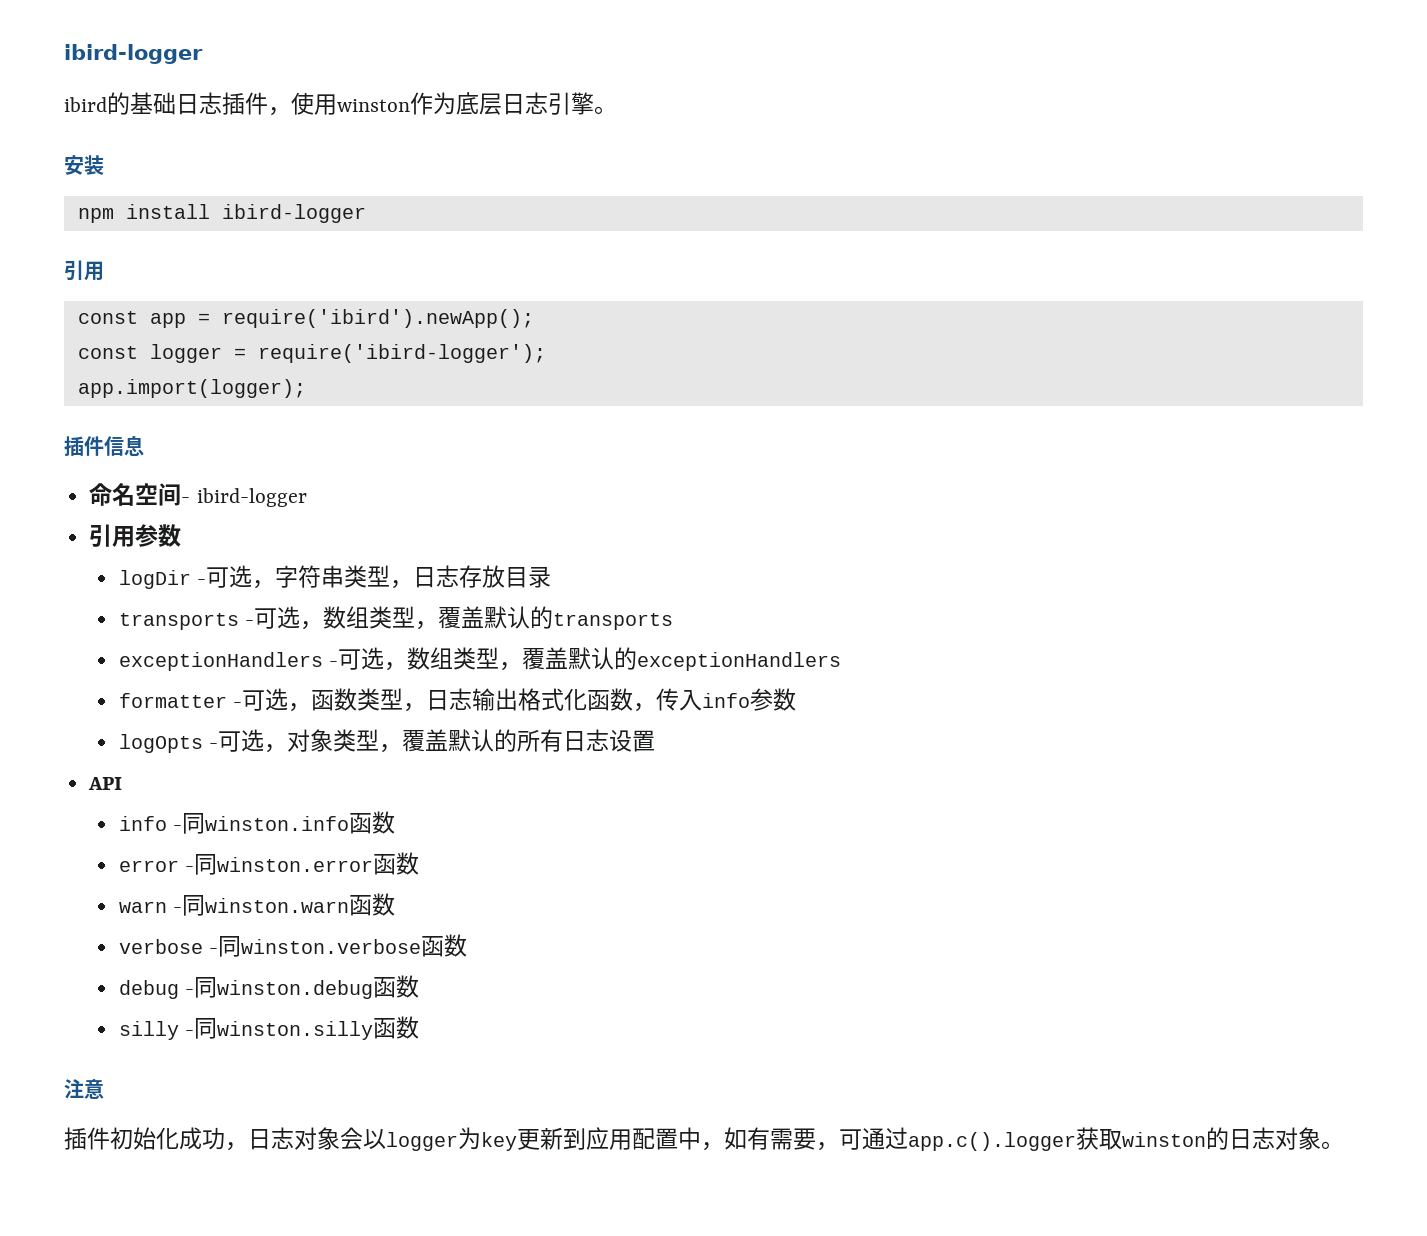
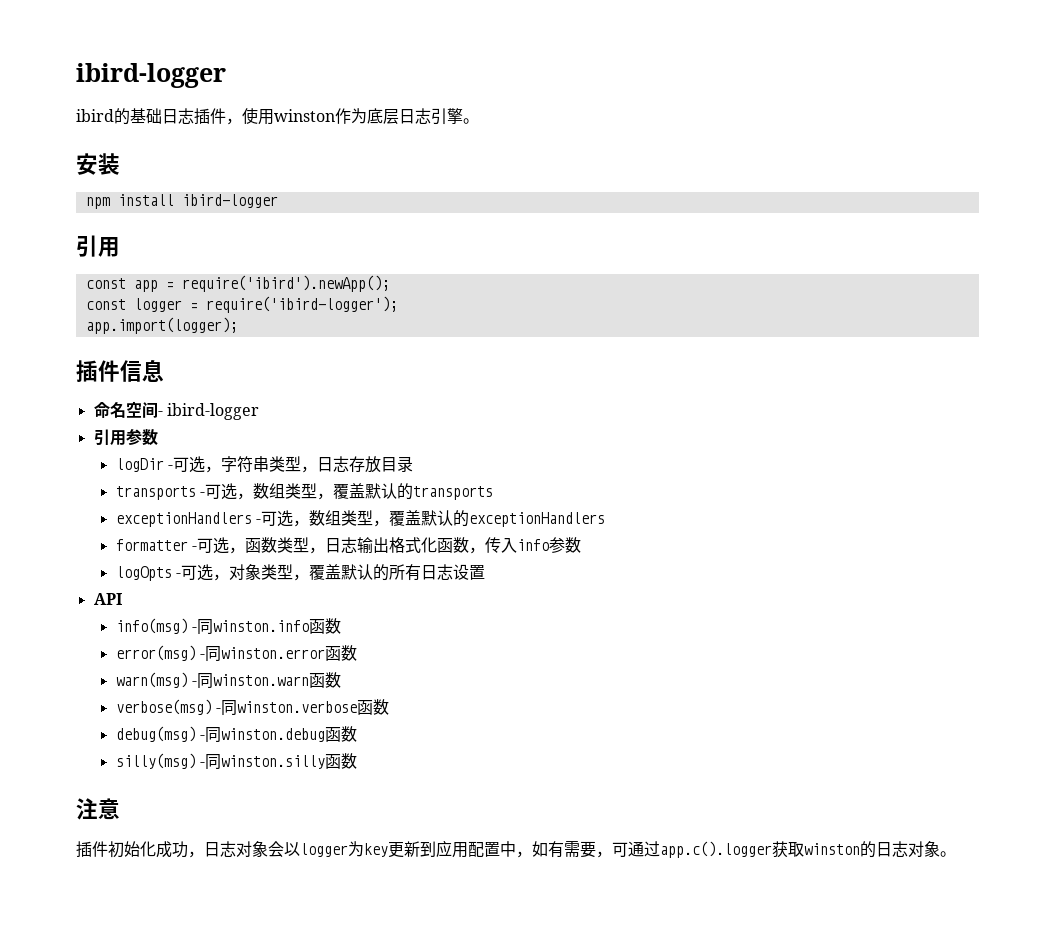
- info -同winston.info函数
+ info(msg) -同winston.info函数
- error -同winston.error函数
+ error(msg) -同winston.error函数
- warn -同winston.warn函数
+ warn(msg) -同winston.warn函数
- verbose -同winston.verbose函数
+ verbose(msg) -同winston.verbose函数
- debug -同winston.debug函数
+ debug(msg) -同winston.debug函数
- silly -同winston.silly函数
+ silly(msg) -同winston.silly函数

